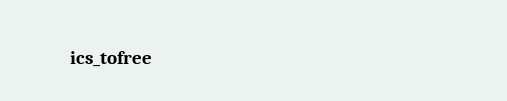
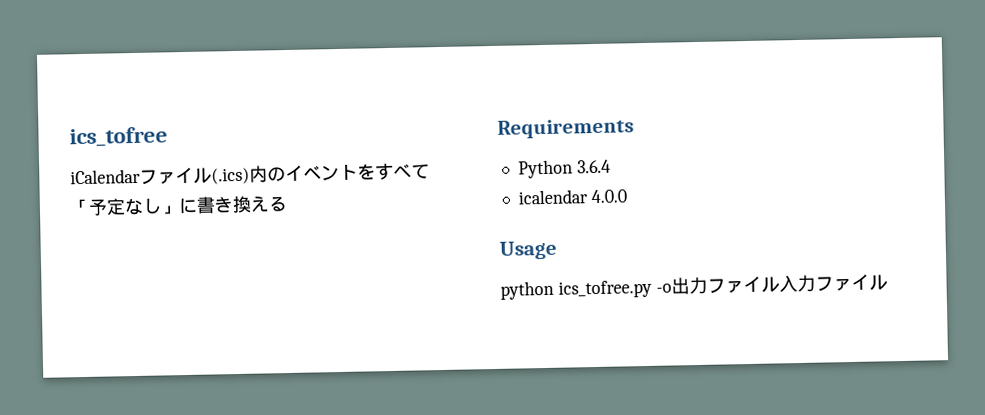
+ iCalendarファイル(.ics)内のイベントをすべて「予定なし」に書き換える
+ Requirements
+ Python 3.6.4
+ icalendar 4.0.0
+ Usage
+ python ics_tofree.py -o出力ファイル入力ファイル

